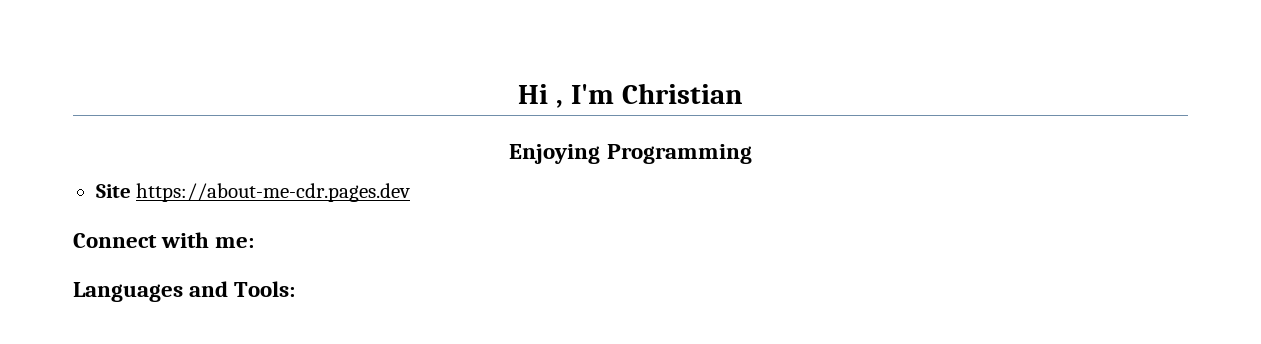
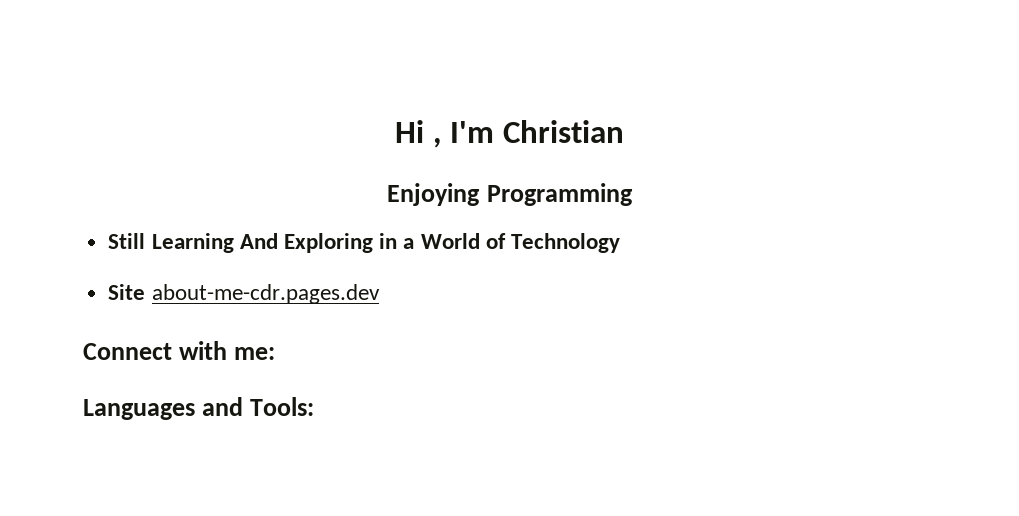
+ Still Learning And Exploring in a World of Technology
- Site https://about-me-cdr.pages.dev
+ Site about-me-cdr.pages.dev

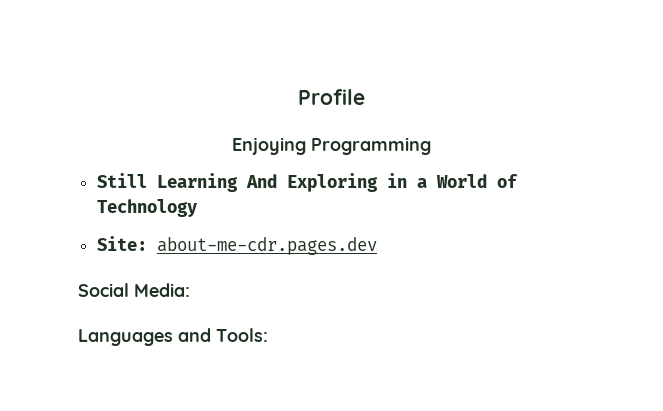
- Hi , I'm Christian
+ Profile
- Site about-me-cdr.pages.dev
+ Site: about-me-cdr.pages.dev
- Connect with me:
+ Social Media:

